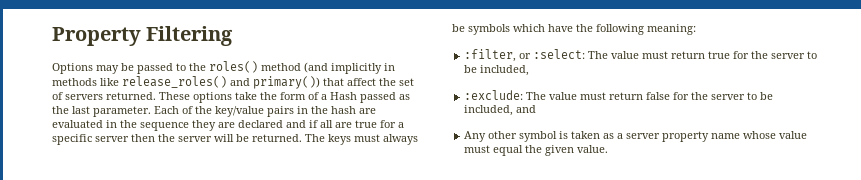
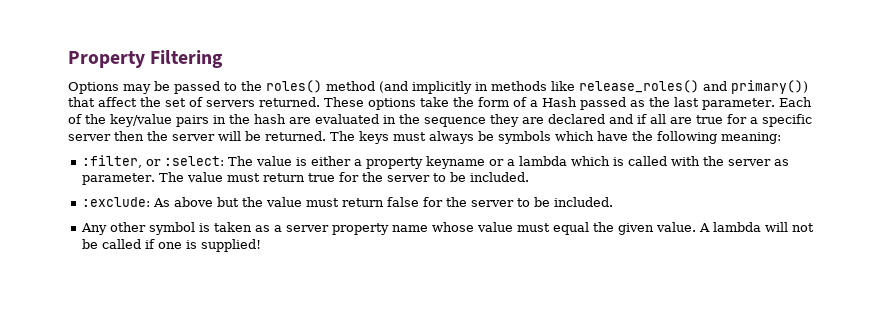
- :filter, or :select: The value must return true for the server to be included,
+ :filter, or :select: The value is either a property keyname or a lambda which is called with the server as parameter. The value must return true for the server to be included.
- :exclude: The value must return false for the server to be included, and
+ :exclude: As above but the value must return false for the server to be included.
+ A lambda will not be called if one is supplied!

